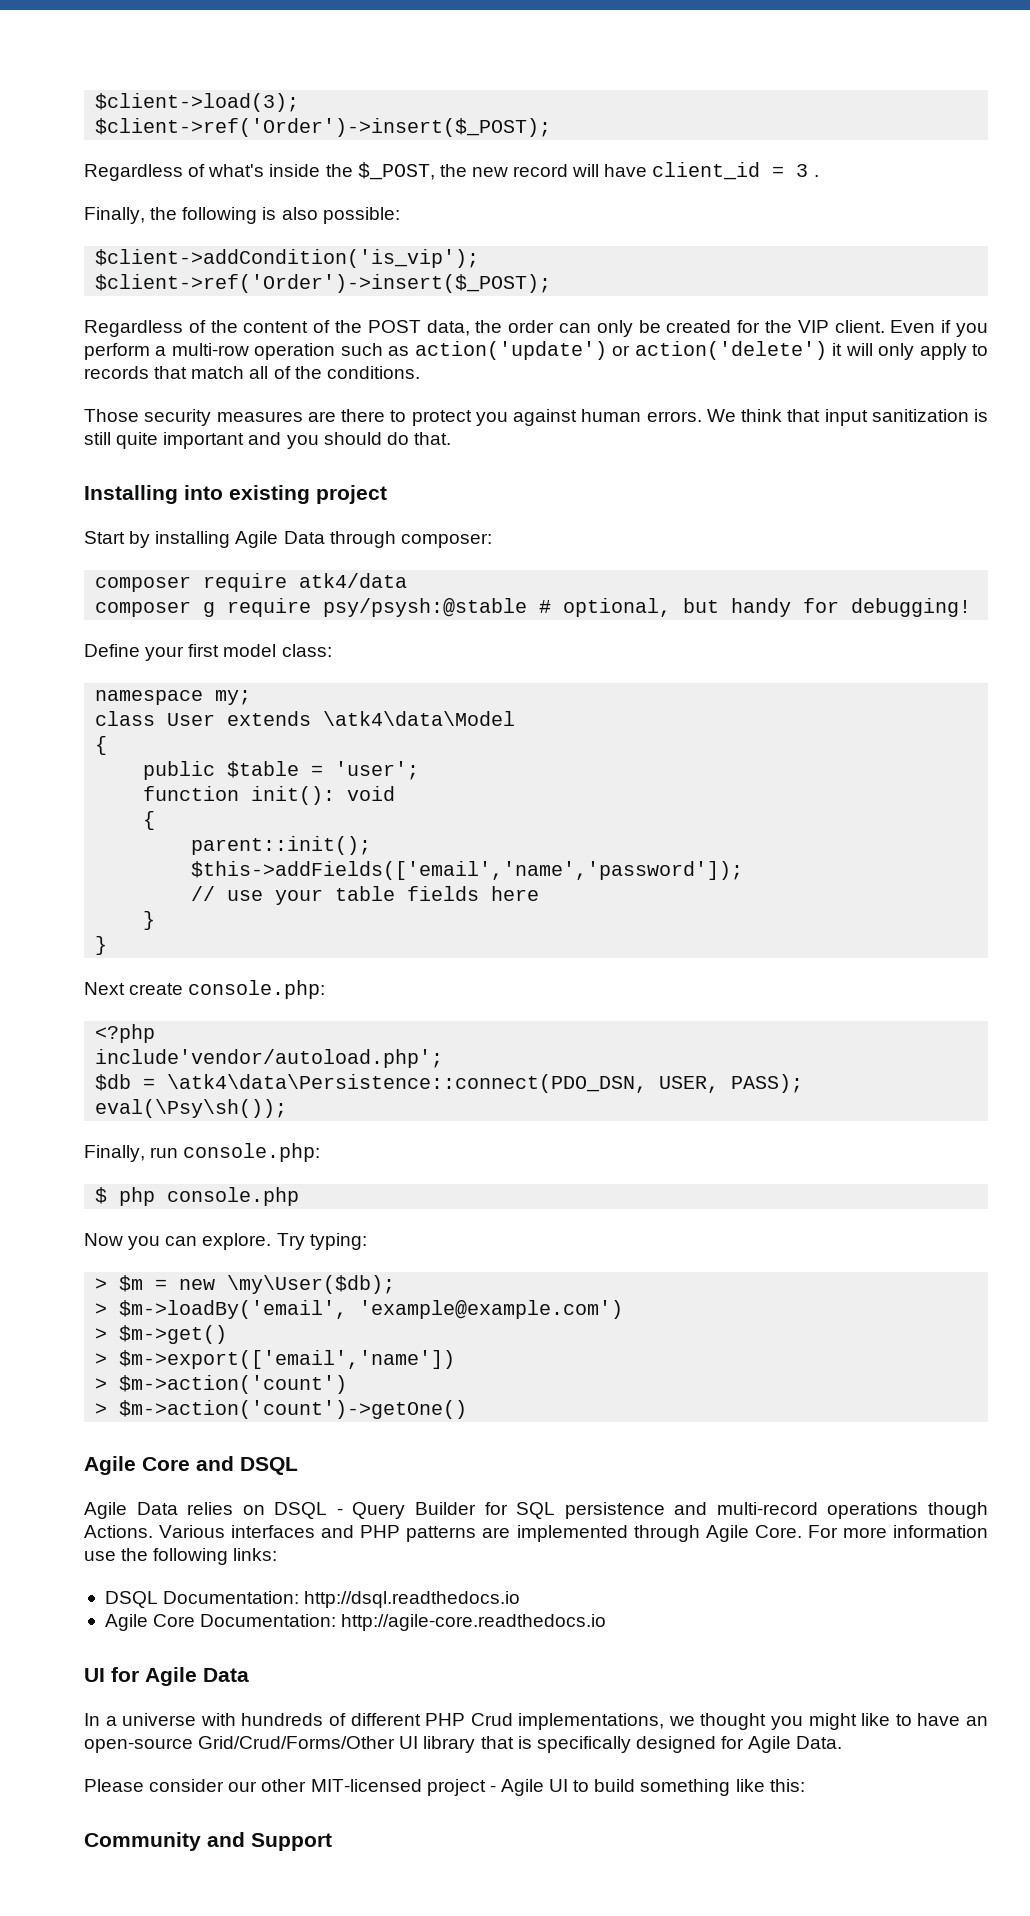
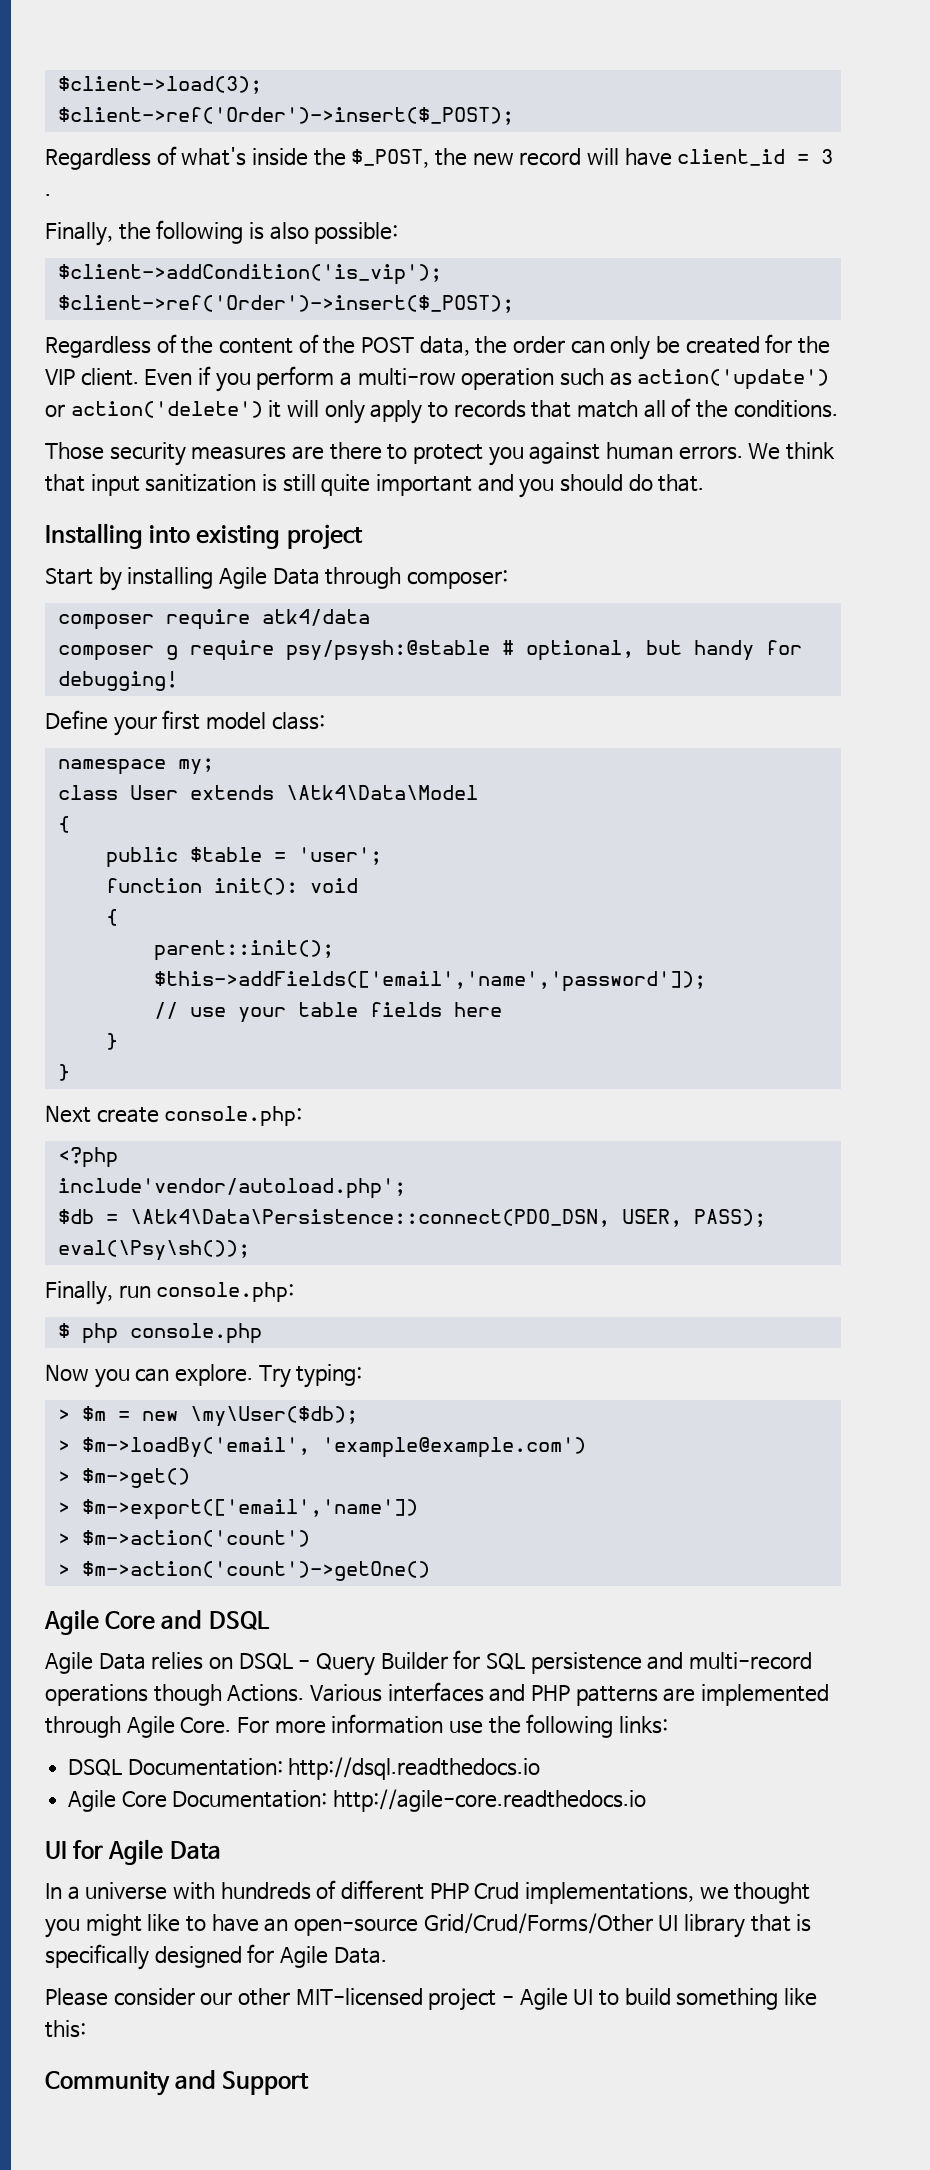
- class User extends \atk4\data\Model
+ class User extends \Atk4\Data\Model
- $db = \atk4\data\Persistence::connect(PDO_DSN, USER, PASS);
+ $db = \Atk4\Data\Persistence::connect(PDO_DSN, USER, PASS);

